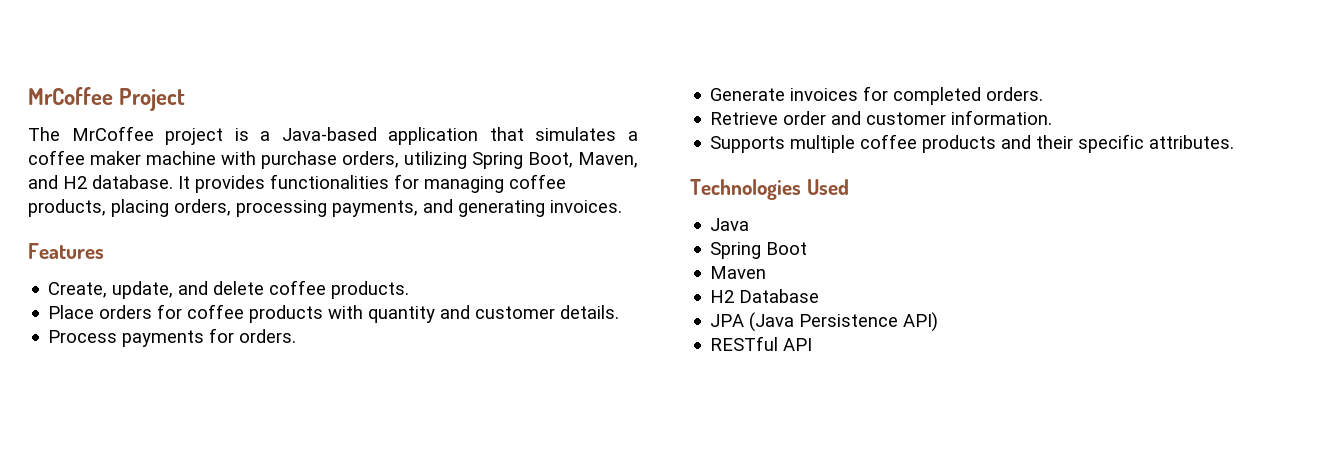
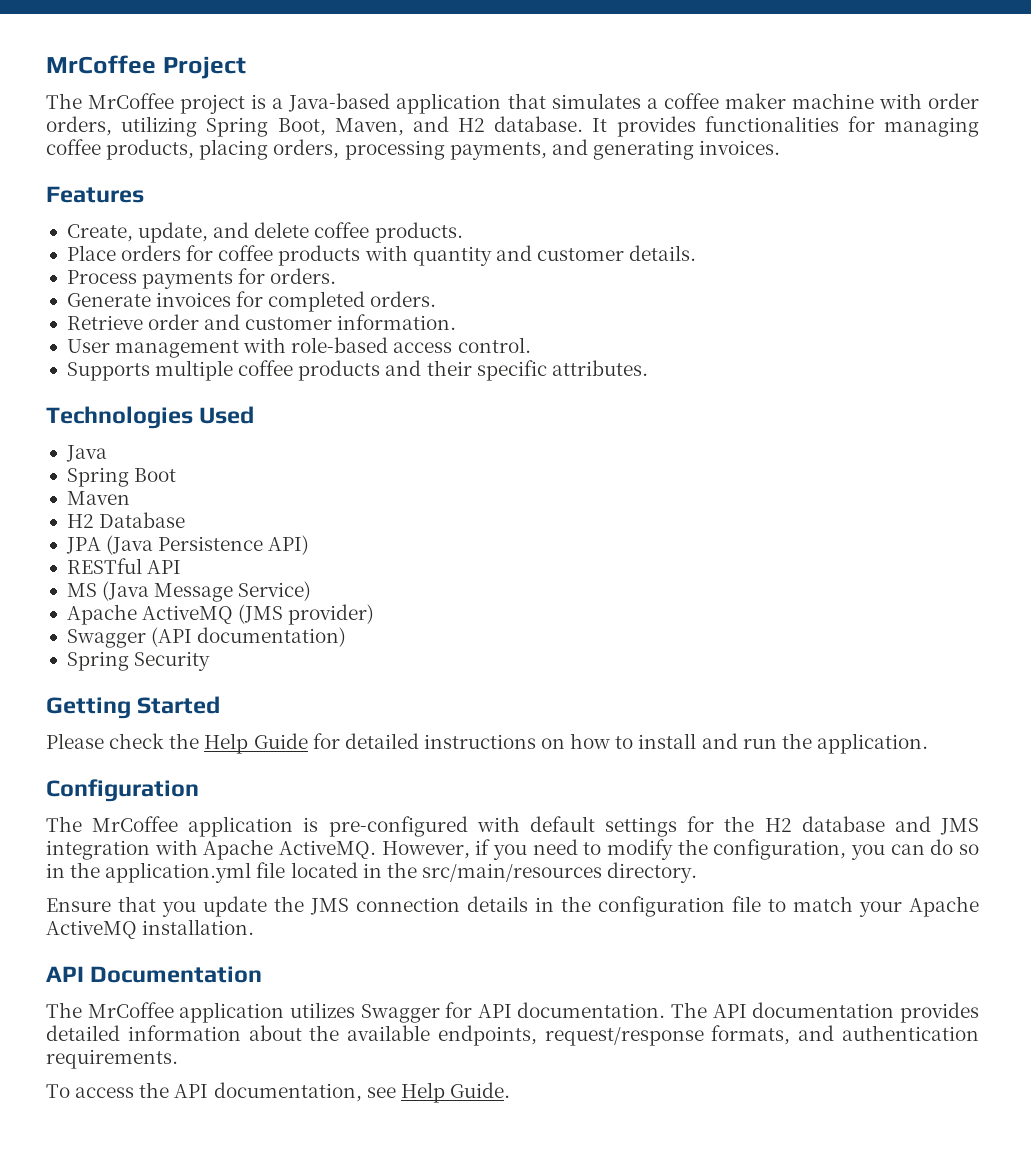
- The MrCoffee project is a Java-based application that simulates a coffee maker machine with purchase orders, utilizing Spring Boot, Maven, and H2 database.
+ The MrCoffee project is a Java-based application that simulates a coffee maker machine with order orders, utilizing Spring Boot, Maven, and H2 database.
+ User management with role-based access control.
+ MS (Java Message Service)
+ Apache ActiveMQ (JMS provider)
+ Swagger (API documentation)
+ Spring Security
+ Getting Started
+ Please check the Help Guide for detailed instructions on how to install and run the application.
+ Configuration
+ The MrCoffee application is pre-configured with default settings for the H2 database and JMS integration with Apache ActiveMQ. However, if you need to modify the configuration, you can do so in the application.yml file located in the src/main/resources directory.
+ Ensure that you update the JMS connection details in the configuration file to match your Apache ActiveMQ installation.
+ API Documentation
+ The MrCoffee application utilizes Swagger for API documentation. The API documentation provides detailed information about the available endpoints, request/response formats, and authentication requirements.
+ To access the API documentation, see Help Guide.

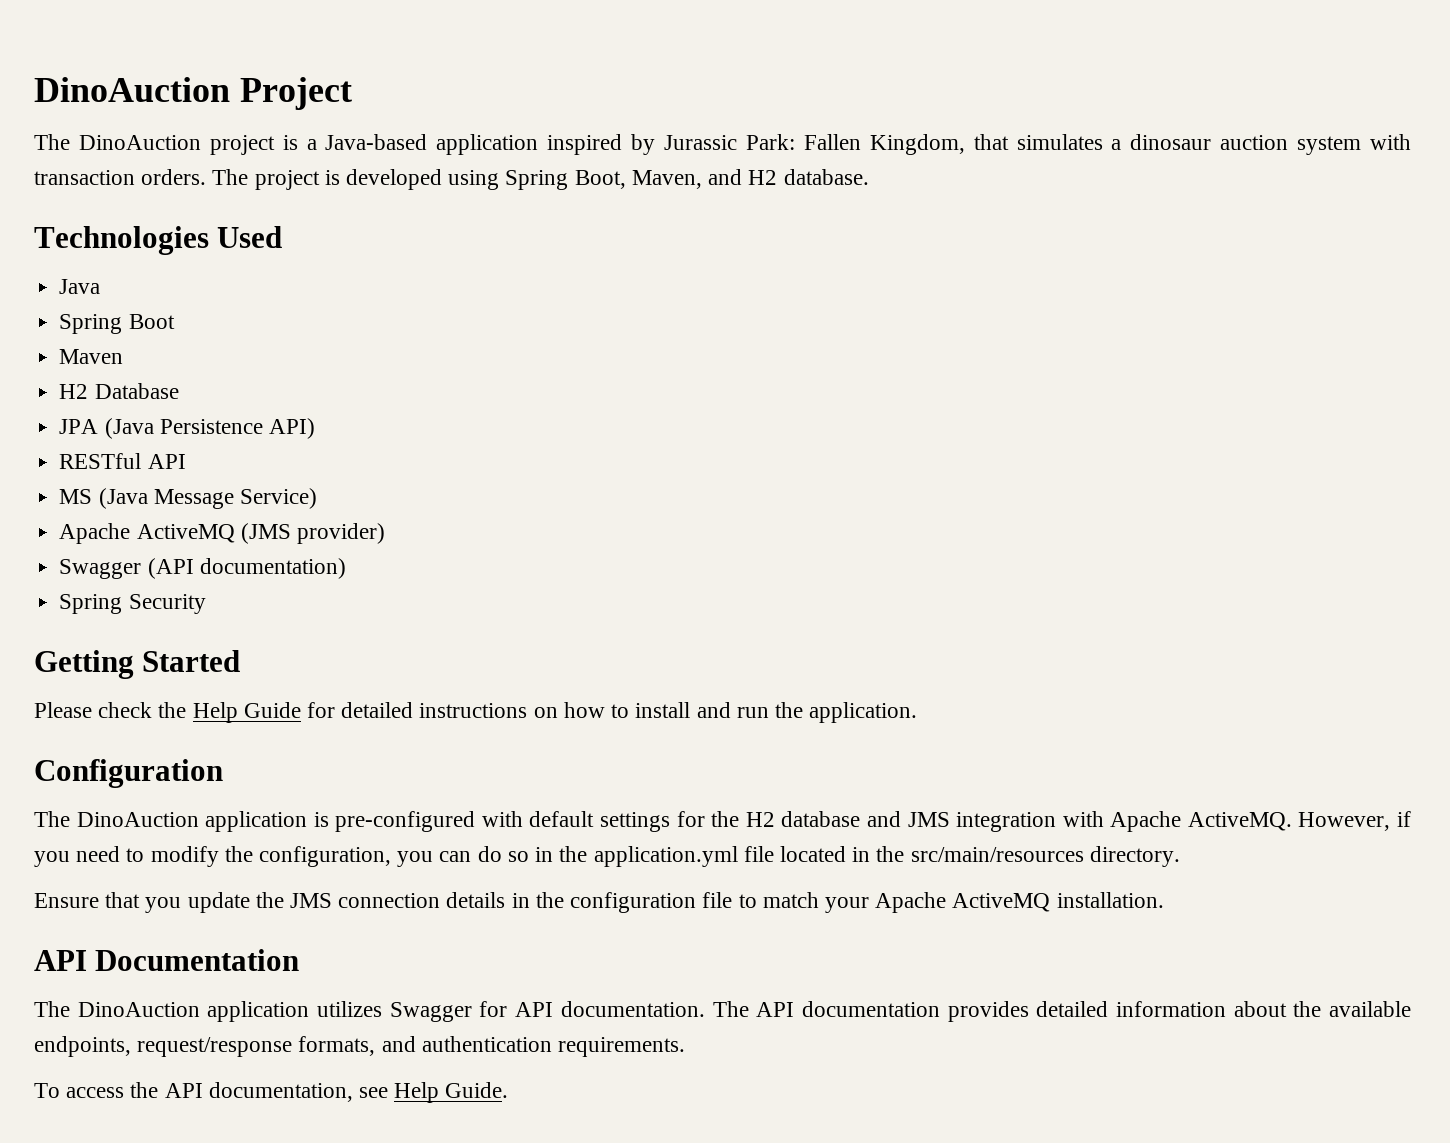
- MrCoffee Project
+ DinoAuction Project
- The MrCoffee project is a Java-based application that simulates a coffee maker machine with order orders, utilizing Spring Boot, Maven, and H2 database. It provides functionalities for managing coffee products, placing orders, processing payments, and generating invoices.
- Features
- Create, update, and delete coffee products.
- Place orders for coffee products with quantity and customer details.
- Process payments for orders.
- Generate invoices for completed orders.
- Retrieve order and customer information.
- User management with role-based access control.
- Supports multiple coffee products and their specific attributes.
+ The DinoAuction project is a Java-based application inspired by Jurassic Park: Fallen Kingdom, that simulates a dinosaur auction system with transaction orders. The project is developed using Spring Boot, Maven, and H2 database.
- The MrCoffee application is pre-configured with default settings for the H2 database and JMS integration with Apache ActiveMQ.
+ The DinoAuction application is pre-configured with default settings for the H2 database and JMS integration with Apache ActiveMQ.
- The MrCoffee application utilizes Swagger for API documentation.
+ The DinoAuction application utilizes Swagger for API documentation.

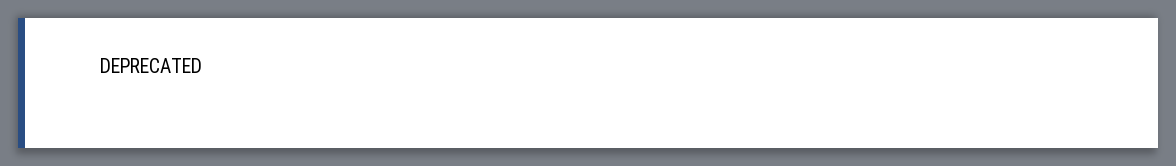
- DinoAuction Project
- The DinoAuction project is a Java-based application inspired by Jurassic Park: Fallen Kingdom, that simulates a dinosaur auction system with transaction orders. The project is developed using Spring Boot, Maven, and H2 database.
- Technologies Used
- Java
- Spring Boot
- Maven
- H2 Database
- JPA (Java Persistence API)
- RESTful API
- MS (Java Message Service)
- Apache ActiveMQ (JMS provider)
- Swagger (API documentation)
- Spring Security
- Getting Started
- Please check the Help Guide for detailed instructions on how to install and run the application.
- Configuration
- The DinoAuction application is pre-configured with default settings for the H2 database and JMS integration with Apache ActiveMQ. However, if you need to modify the configuration, you can do so in the application.yml file located in the src/main/resources directory.
- Ensure that you update the JMS connection details in the configuration file to match your Apache ActiveMQ installation.
- API Documentation
- The DinoAuction application utilizes Swagger for API documentation. The API documentation provides detailed information about the available endpoints, request/response formats, and authentication requirements.
- To access the API documentation, see Help Guide.
+ DEPRECATED

